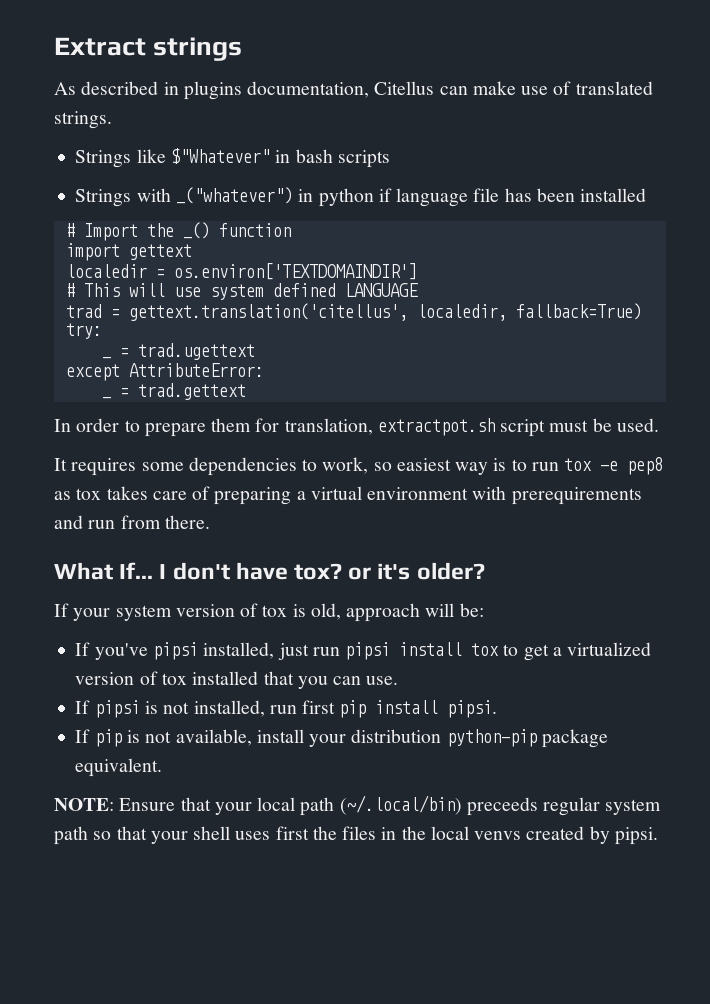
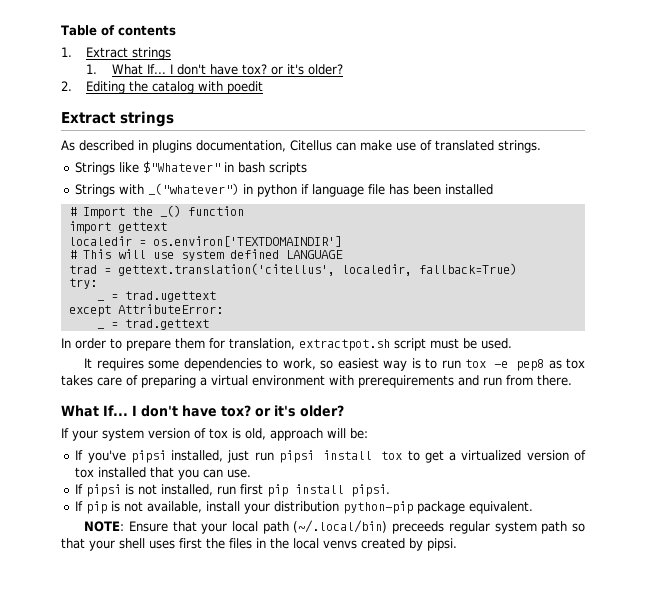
+ Table of contents
+ 1. Extract strings
+ 1. What If... I don't have tox? or it's older?
+ 2. Editing the catalog with poedit

